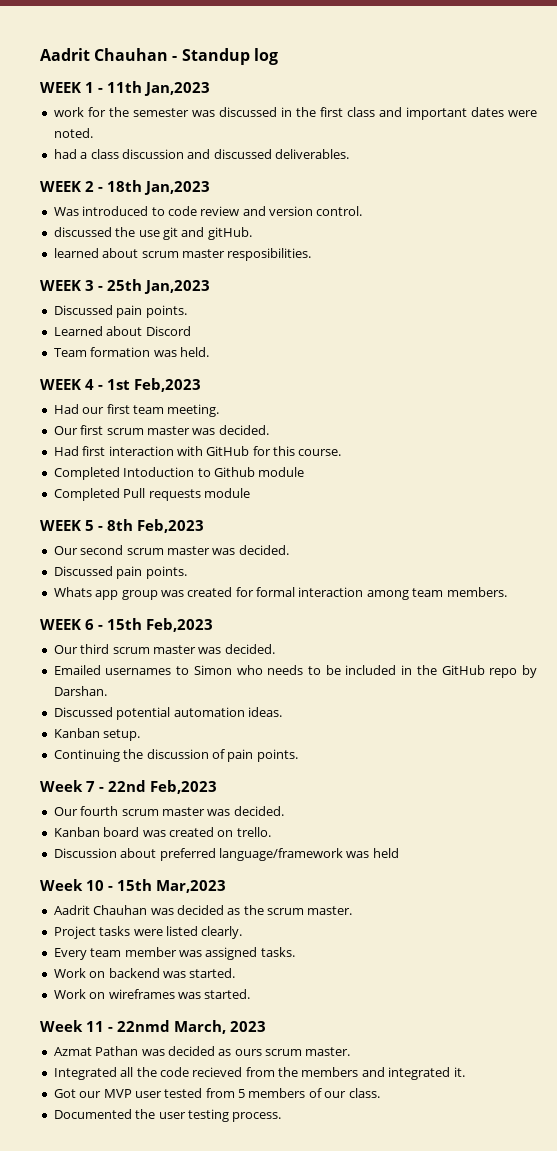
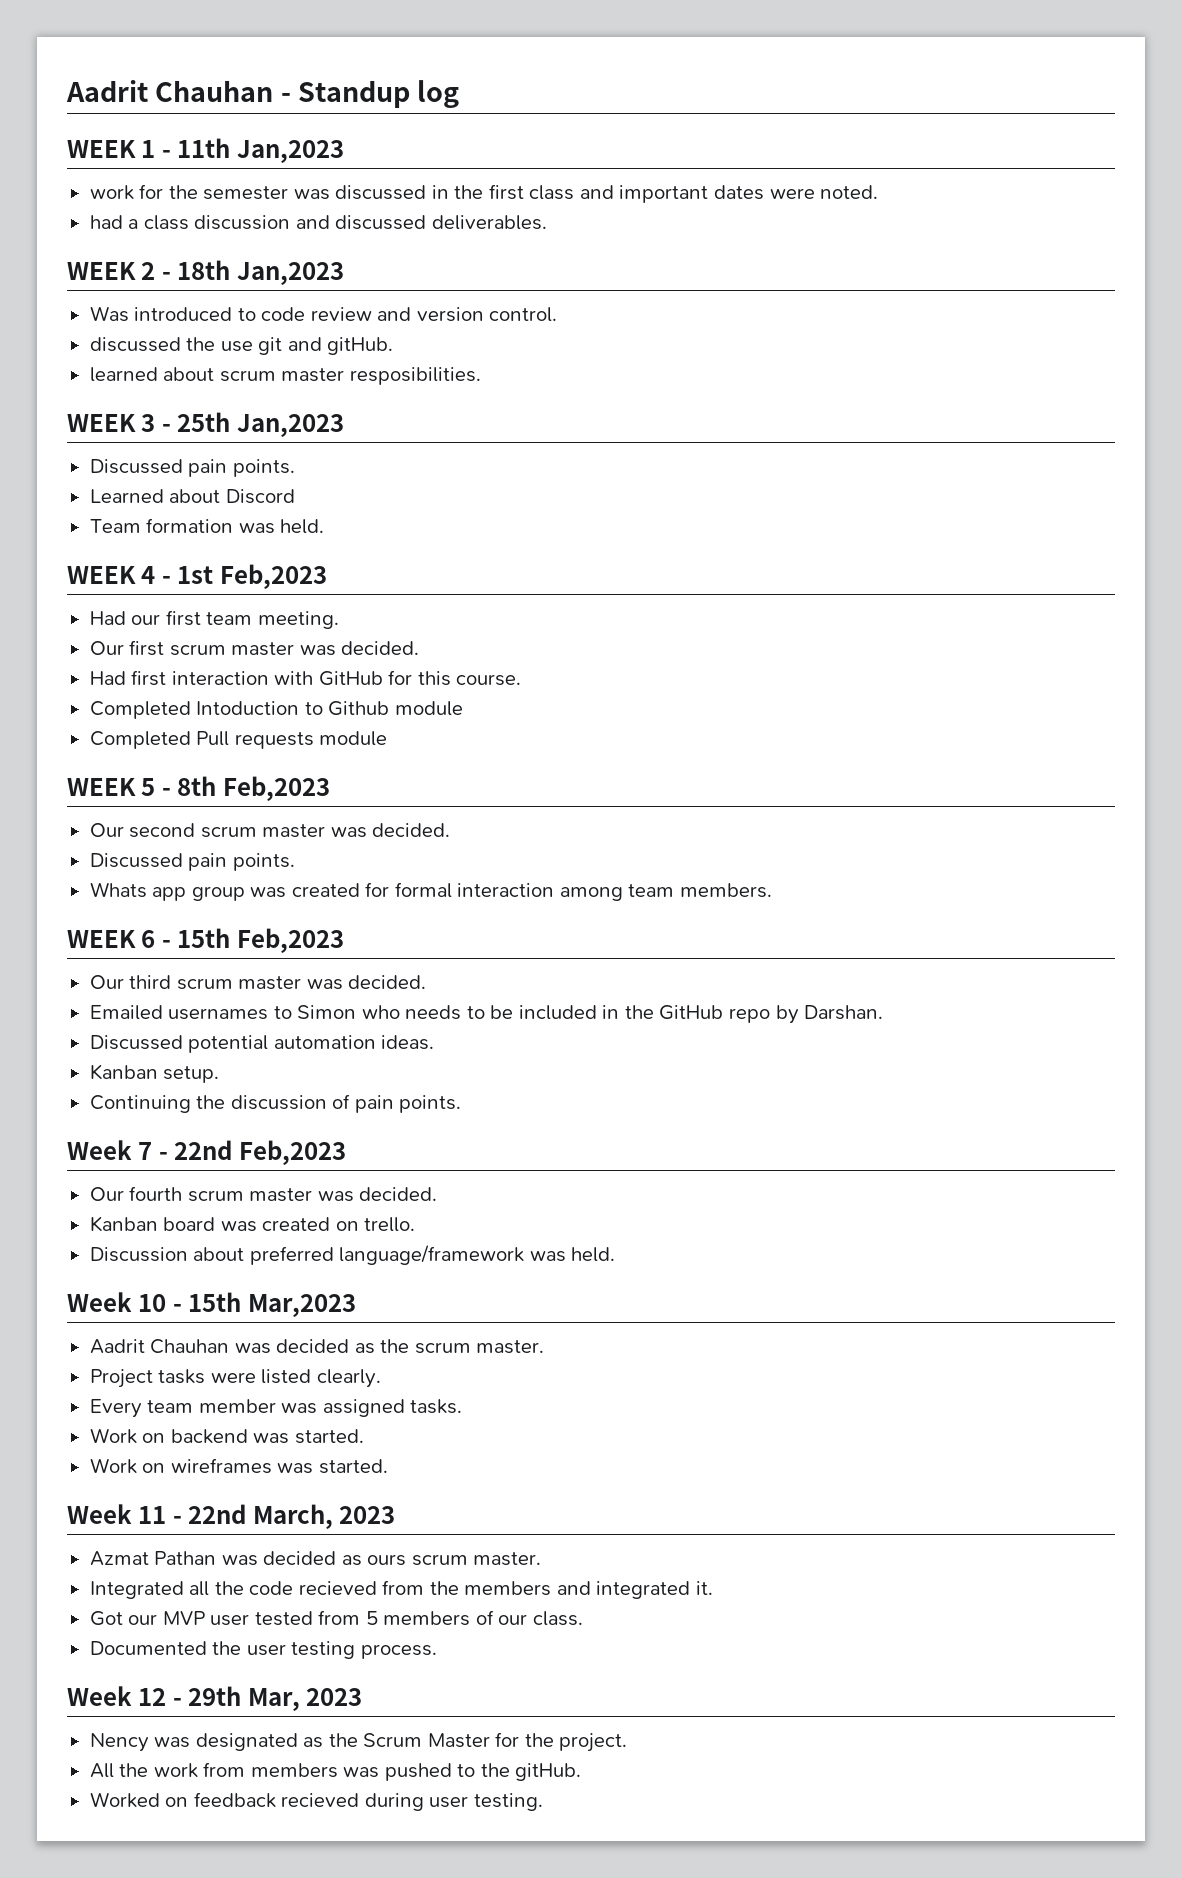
- Discussion about preferred language/framework was held
+ Discussion about preferred language/framework was held.
- Week 11 - 22nmd March, 2023
+ Week 11 - 22nd March, 2023
+ Week 12 - 29th Mar, 2023
+ Nency was designated as the Scrum Master for the project.
+ All the work from members was pushed to the gitHub.
+ Worked on feedback recieved during user testing.

